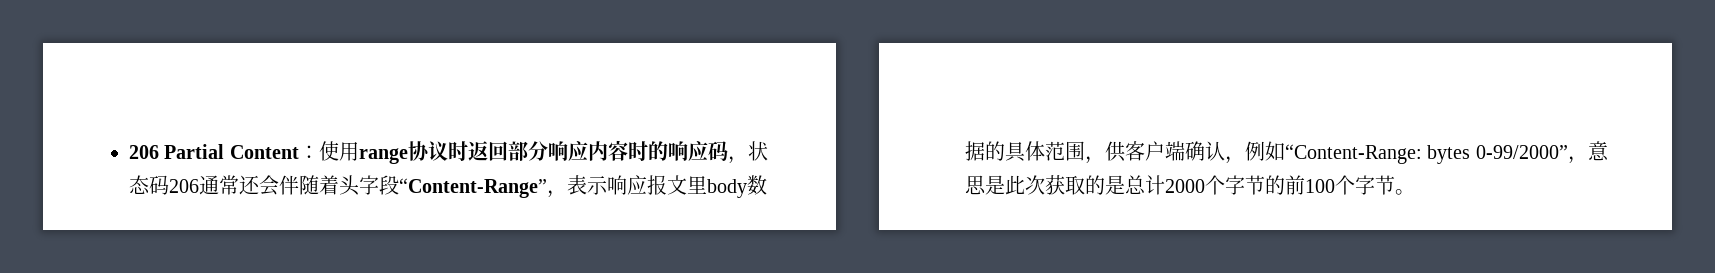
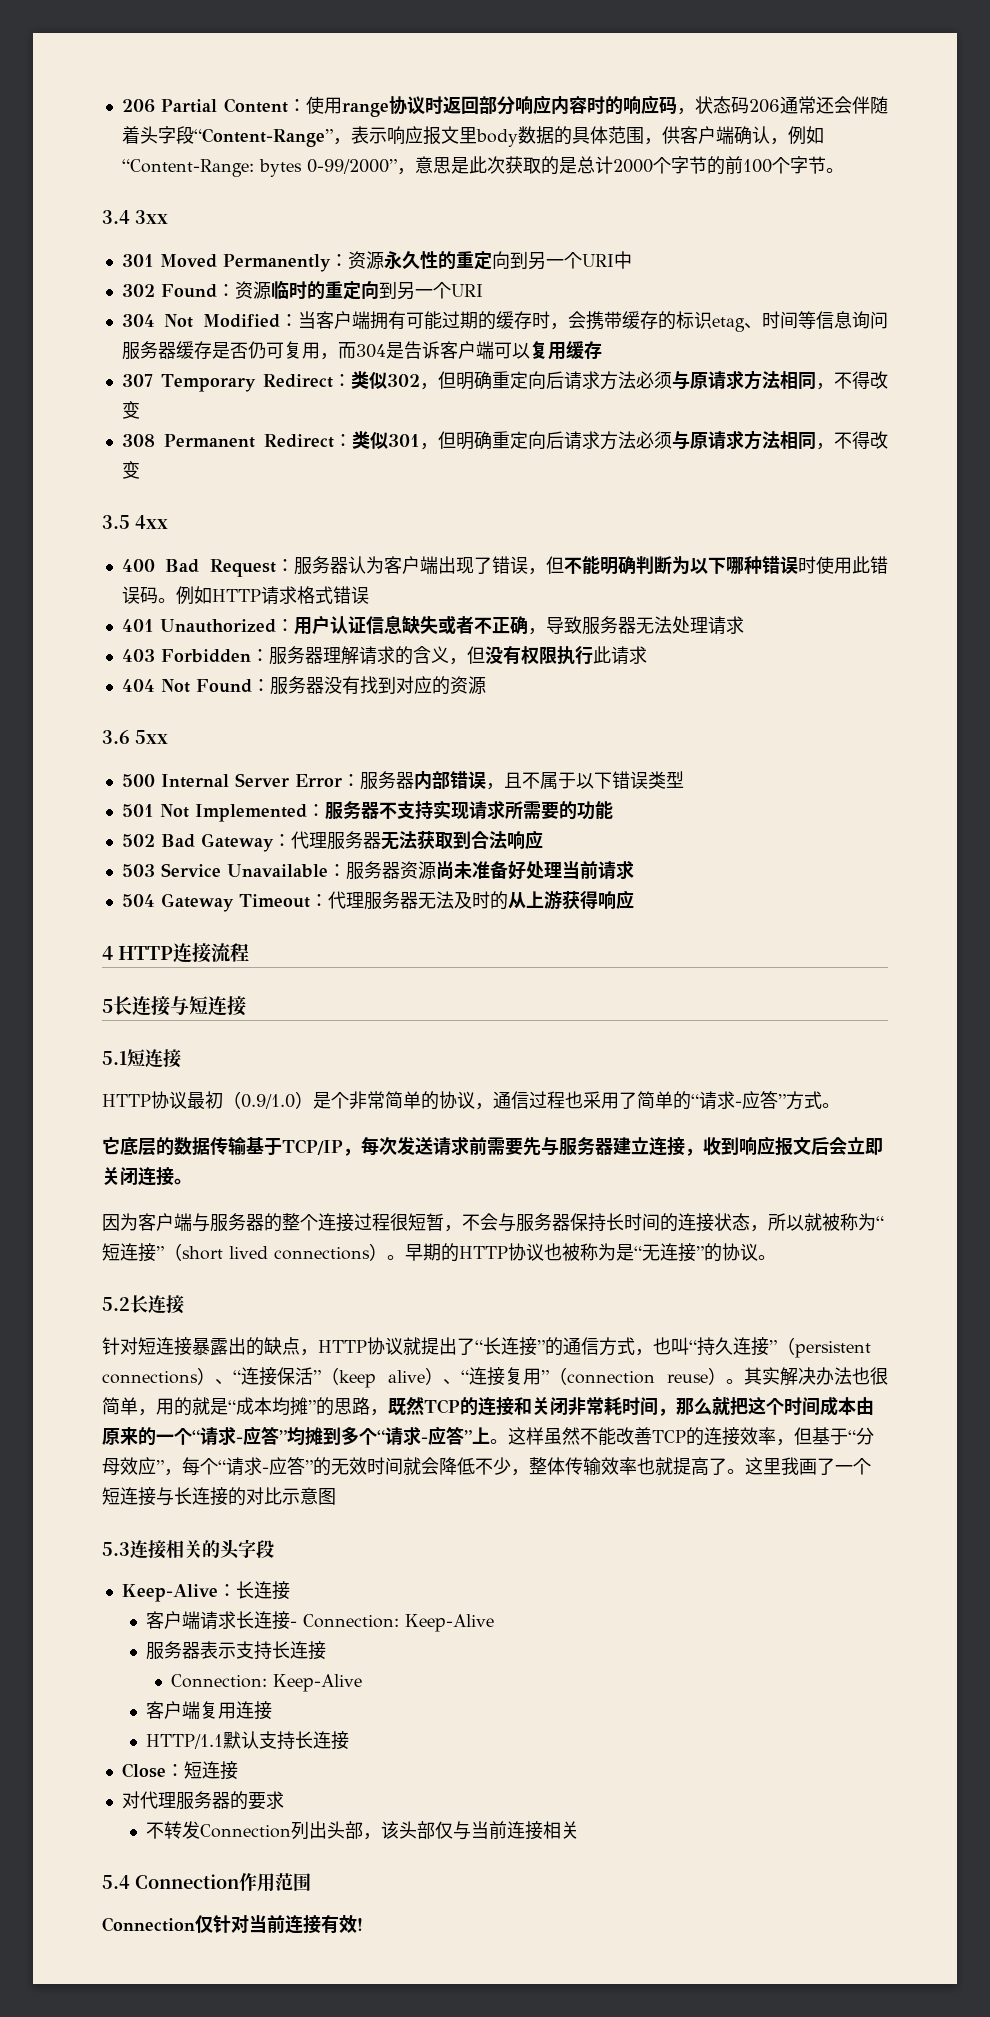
+ 3.4 3xx
+ 301 Moved Permanently：资源永久性的重定向到另一个URI中
+ 302 Found：资源临时的重定向到另一个URI
+ 304 Not Modified：当客户端拥有可能过期的缓存时，会携带缓存的标识etag、时间等信息询问服务器缓存是否仍可复用，而304是告诉客户端可以复用缓存
+ 307 Temporary Redirect：类似302，但明确重定向后请求方法必须与原请求方法相同，不得改变
+ 308 Permanent Redirect：类似301，但明确重定向后请求方法必须与原请求方法相同，不得改变
+ 3.5 4xx
+ 400 Bad Request：服务器认为客户端出现了错误，但不能明确判断为以下哪种错误时使用此错误码。例如HTTP请求格式错误
+ 401 Unauthorized：用户认证信息缺失或者不正确，导致服务器无法处理请求
+ 403 Forbidden：服务器理解请求的含义，但没有权限执行此请求
+ 404 Not Found：服务器没有找到对应的资源
+ 3.6 5xx
+ 500 Internal Server Error：服务器内部错误，且不属于以下错误类型
+ 501 Not Implemented：服务器不支持实现请求所需要的功能
+ 502 Bad Gateway：代理服务器无法获取到合法响应
+ 503 Service Unavailable：服务器资源尚未准备好处理当前请求
+ 504 Gateway Timeout：代理服务器无法及时的从上游获得响应
+ 4 HTTP连接流程
+ 5长连接与短连接
+ 5.1短连接
+ HTTP协议最初（0.9/1.0）是个非常简单的协议，通信过程也采用了简单的“请求-应答”方式。
+ 它底层的数据传输基于TCP/IP，每次发送请求前需要先与服务器建立连接，收到响应报文后会立即关闭连接。
+ 因为客户端与服务器的整个连接过程很短暂，不会与服务器保持长时间的连接状态，所以就被称为“短连接”（short lived connections）。早期的HTTP协议也被称为是“无连接”的协议。
+ 5.2长连接
+ 针对短连接暴露出的缺点，HTTP协议就提出了“长连接”的通信方式，也叫“持久连接”（persistent connections）、“连接保活”（keep alive）、“连接复用”（connection reuse）。其实解决办法也很简单，用的就是“成本均摊”的思路，既然TCP的连接和关闭非常耗时间，那么就把这个时间成本由原来的一个“请求-应答”均摊到多个“请求-应答”上。这样虽然不能改善TCP的连接效率，但基于“分母效应”，每个“请求-应答”的无效时间就会降低不少，整体传输效率也就提高了。这里我画了一个短连接与长连接的对比示意图
+ 5.3连接相关的头字段
+ Keep-Alive：长连接
+ 客户端请求长连接- Connection: Keep-Alive
+ 服务器表示支持长连接
+ Connection: Keep-Alive
+ 客户端复用连接
+ HTTP/1.1默认支持长连接
+ Close：短连接
+ 对代理服务器的要求
+ 不转发Connection列出头部，该头部仅与当前连接相关
+ 5.4 Connection作用范围
+ Connection仅针对当前连接有效!

